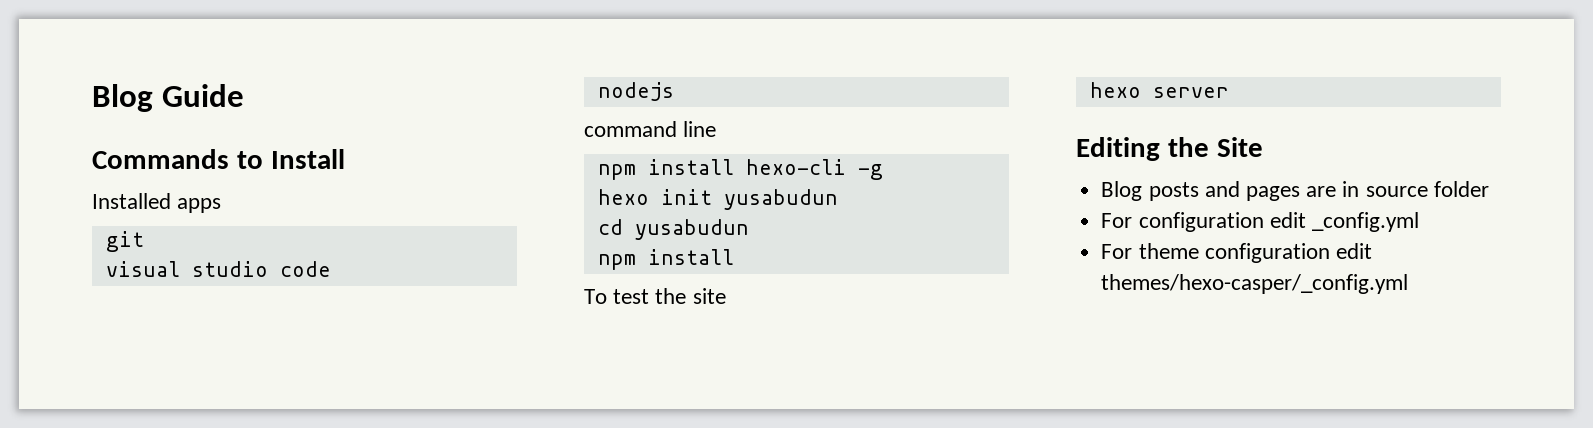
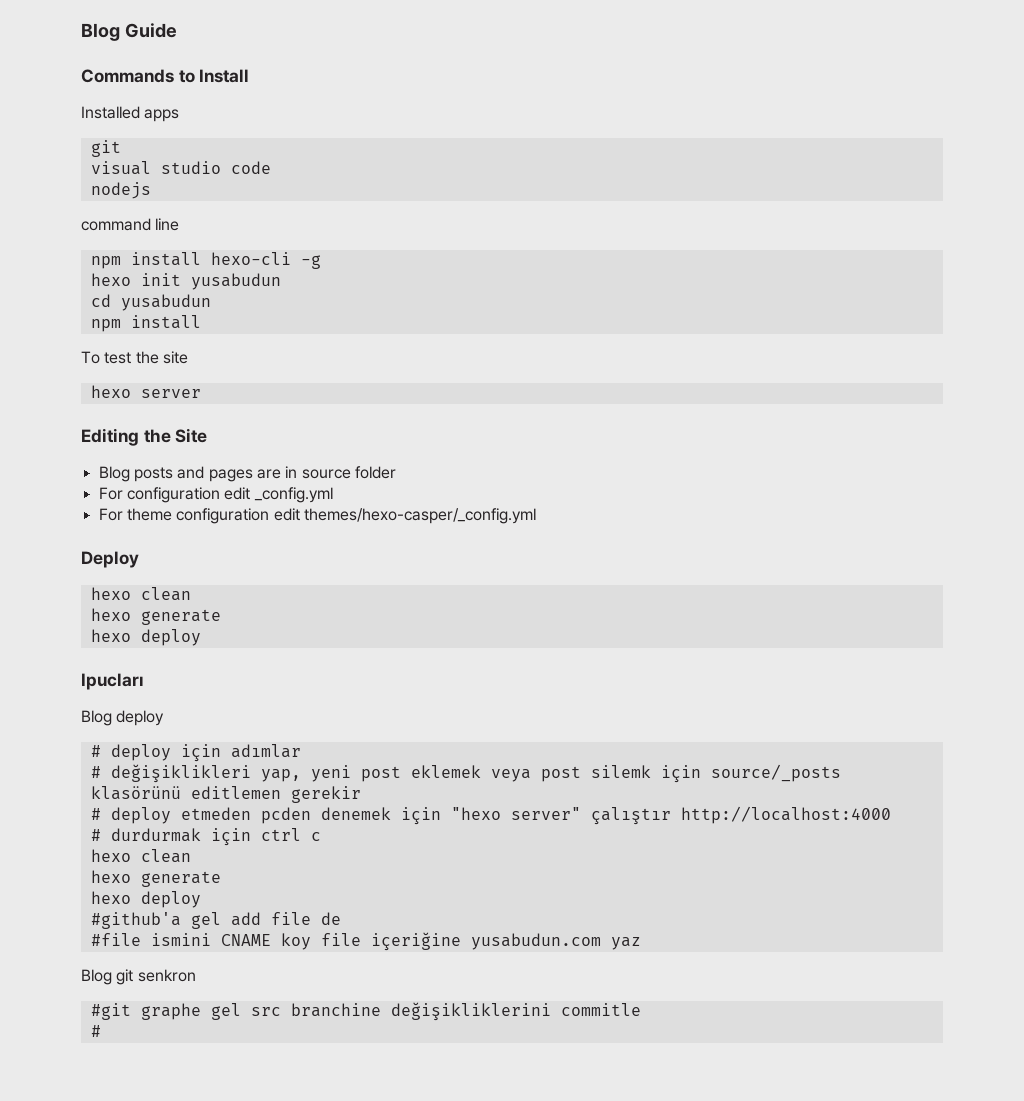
+ Deploy
+ hexo clean
+ hexo generate
+ hexo deploy
+ Ipucları
+ Blog deploy
+ # deploy için adımlar
+ # değişiklikleri yap, yeni post eklemek veya post silemk için source/_posts klasörünü editlemen gerekir
+ # deploy etmeden pcden denemek için "hexo server" çalıştır http://localhost:4000
+ # durdurmak için ctrl c
+ hexo clean
+ hexo generate
+ hexo deploy
+ #github'a gel add file de
+ #file ismini CNAME koy file içeriğine yusabudun.com yaz
+ Blog git senkron
+ #git graphe gel src branchine değişikliklerini commitle
+ #

